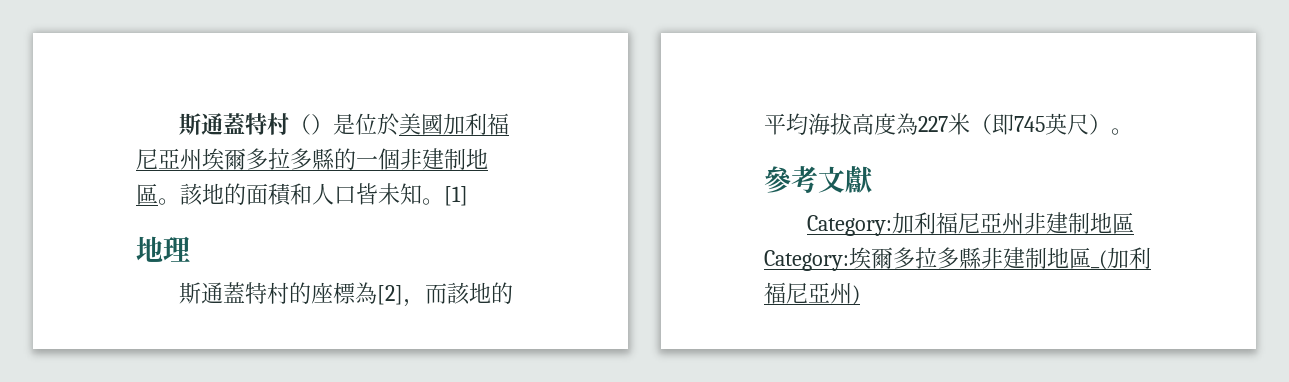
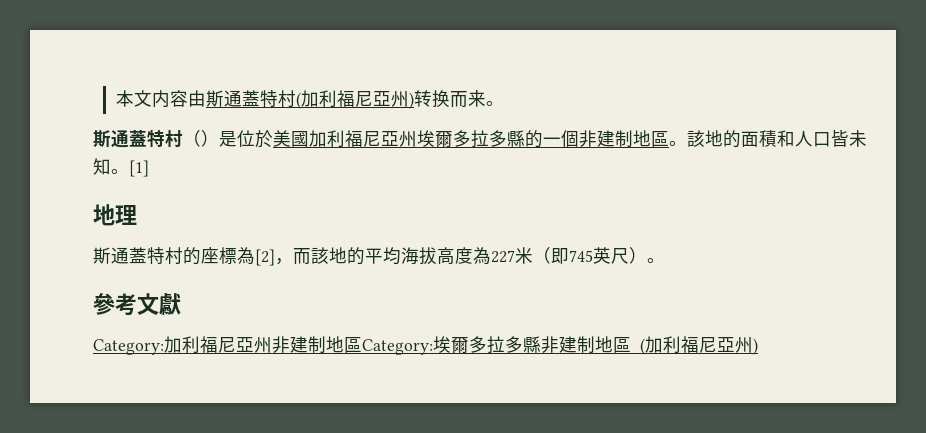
+ 本文内容由斯通蓋特村(加利福尼亞州)转换而来。

